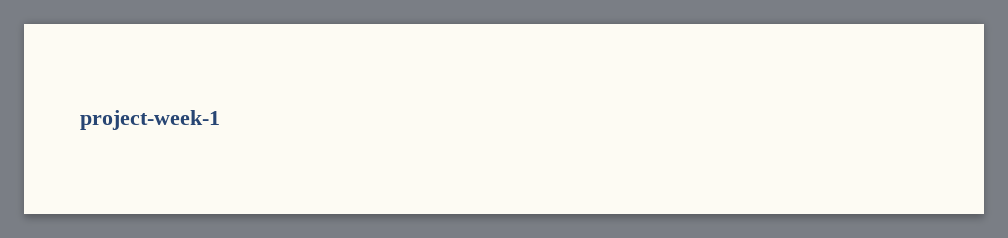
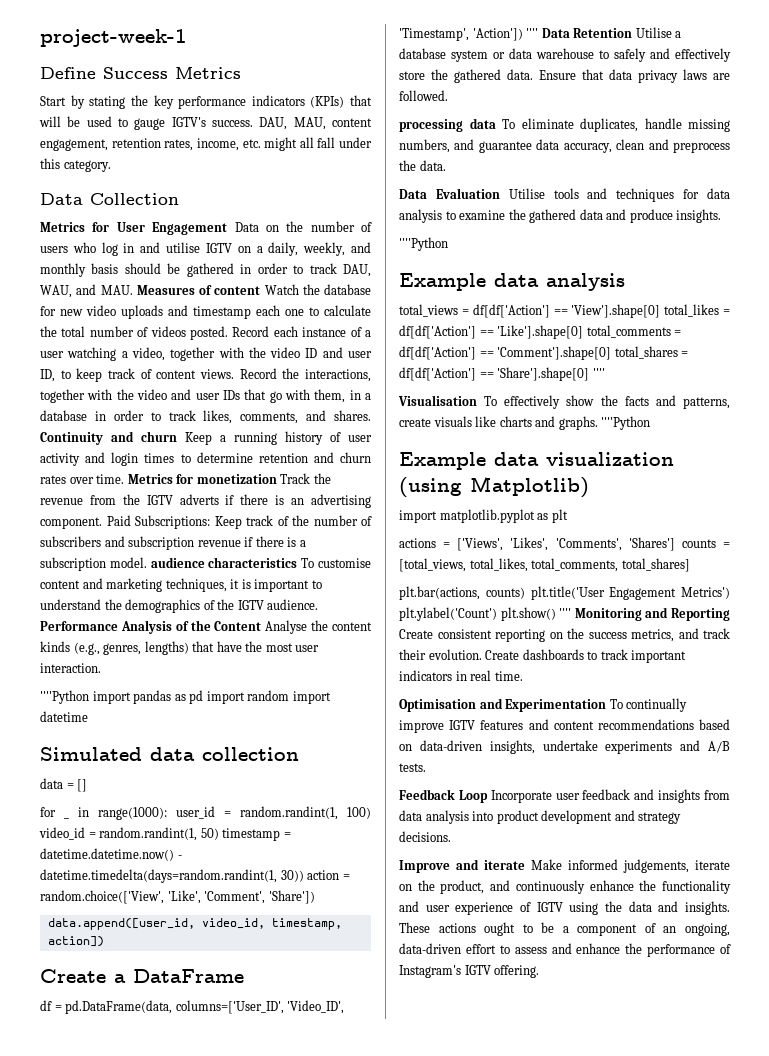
+ Define Success Metrics
+ Start by stating the key performance indicators (KPIs) that will be used to gauge IGTV's success. DAU, MAU, content engagement, retention rates, income, etc. might all fall under this category.
+ Data Collection
+ Metrics for User Engagement Data on the number of users who log in and utilise IGTV on a daily, weekly, and monthly basis should be gathered in order to track DAU, WAU, and MAU. Measures of content Watch the database for new video uploads and timestamp each one to calculate the total number of videos posted. Record each instance of a user watching a video, together with the video ID and user ID, to keep track of content views. Record the interactions, together with the video and user IDs that go with them, in a database in order to track likes, comments, and shares. Continuity and churn Keep a running history of user activity and login times to determine retention and churn rates over time. Metrics for monetization Track the revenue from the IGTV adverts if there is an advertising component. Paid Subscriptions: Keep track of the number of subscribers and subscription revenue if there is a subscription model. audience characteristics To customise content and marketing techniques, it is important to understand the demographics of the IGTV audience. Performance Analysis of the Content Analyse the content kinds (e.g., genres, lengths) that have the most user interaction.
+ ''''Python import pandas as pd import random import datetime
+ Simulated data collection
+ data = []
+ for _ in range(1000): user_id = random.randint(1, 100) video_id = random.randint(1, 50) timestamp = datetime.datetime.now() - datetime.timedelta(days=random.randint(1, 30)) action = random.choice(['View', 'Like', 'Comment', 'Share'])
+ data.append([user_id, video_id, timestamp, action])
+ Create a DataFrame
+ df = pd.DataFrame(data, columns=['User_ID', 'Video_ID', 'Timestamp', 'Action']) '''' Data Retention Utilise a database system or data warehouse to safely and effectively store the gathered data. Ensure that data privacy laws are followed.
+ processing data To eliminate duplicates, handle missing numbers, and guarantee data accuracy, clean and preprocess the data.
+ Data Evaluation Utilise tools and techniques for data analysis to examine the gathered data and produce insights.
+ ''''Python
+ Example data analysis
+ total_views = df[df['Action'] == 'View'].shape[0] total_likes = df[df['Action'] == 'Like'].shape[0] total_comments = df[df['Action'] == 'Comment'].shape[0] total_shares = df[df['Action'] == 'Share'].shape[0] ''''
+ Visualisation To effectively show the facts and patterns, create visuals like charts and graphs. ''''Python
+ Example data visualization (using Matplotlib)
+ import matplotlib.pyplot as plt
+ actions = ['Views', 'Likes', 'Comments', 'Shares'] counts = [total_views, total_likes, total_comments, total_shares]
+ plt.bar(actions, counts) plt.title('User Engagement Metrics') plt.ylabel('Count') plt.show() '''' Monitoring and Reporting Create consistent reporting on the success metrics, and track their evolution. Create dashboards to track important indicators in real time.
+ Optimisation and Experimentation To continually improve IGTV features and content recommendations based on data-driven insights, undertake experiments and A/B tests.
+ Feedback Loop Incorporate user feedback and insights from data analysis into product development and strategy decisions.
+ Improve and iterate Make informed judgements, iterate on the product, and continuously enhance the functionality and user experience of IGTV using the data and insights. These actions ought to be a component of an ongoing, data-driven effort to assess and enhance the performance of Instagram's IGTV offering.

